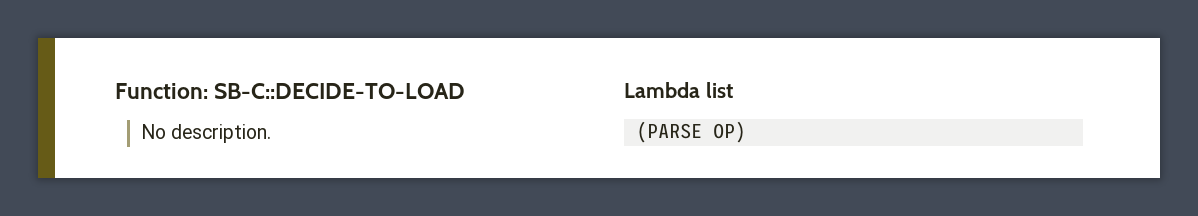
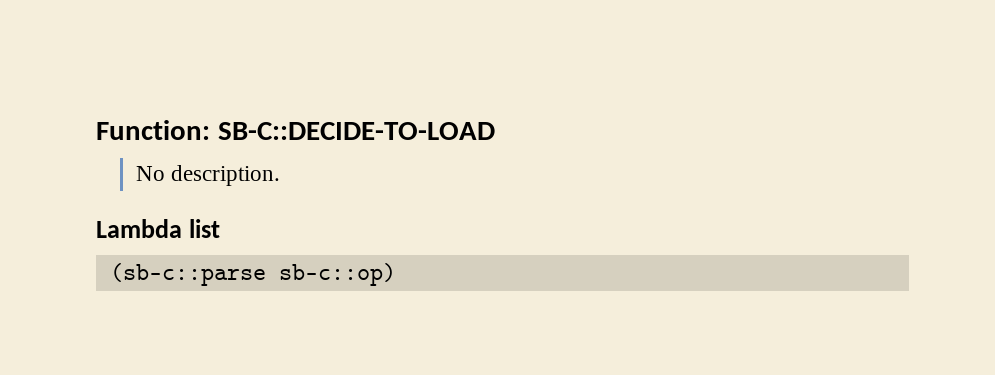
- (PARSE OP)
+ (sb-c::parse sb-c::op)

